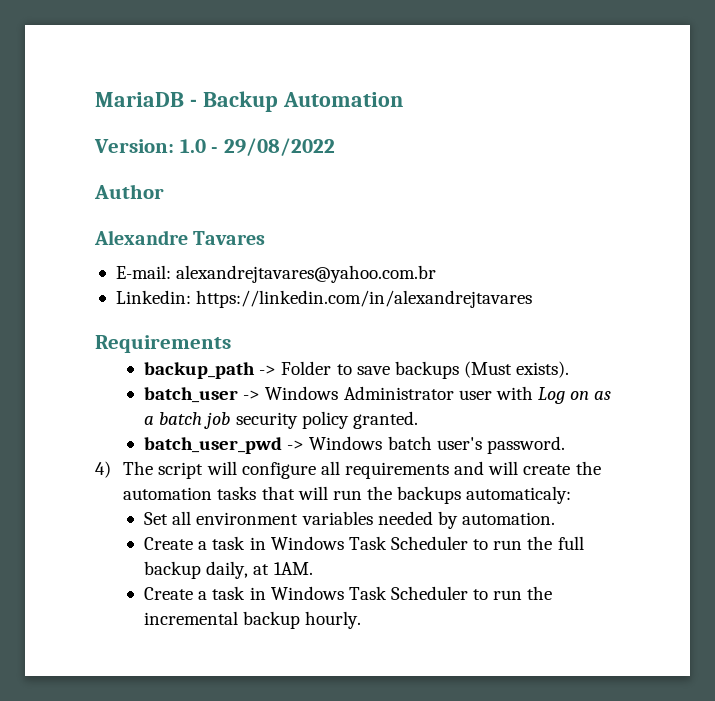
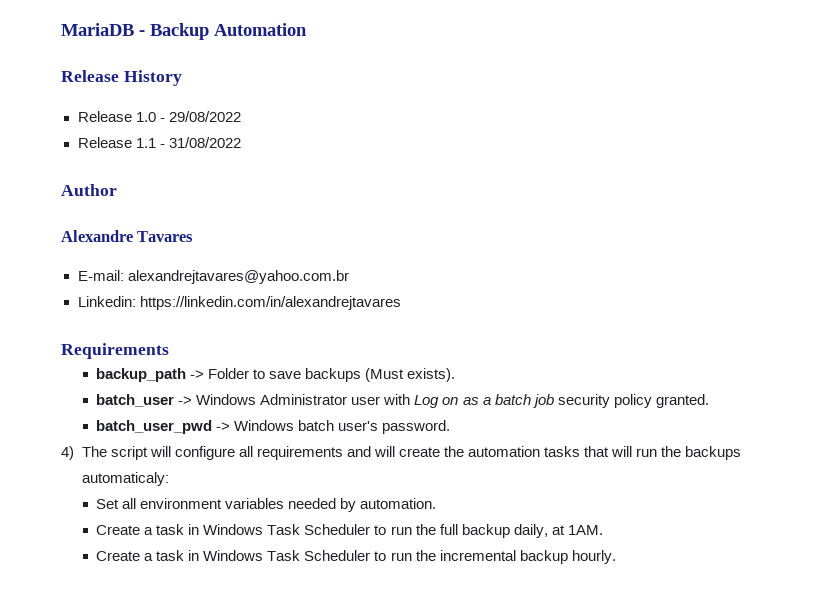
- Version: 1.0 - 29/08/2022
+ Release History
+ Release 1.0 - 29/08/2022
+ Release 1.1 - 31/08/2022

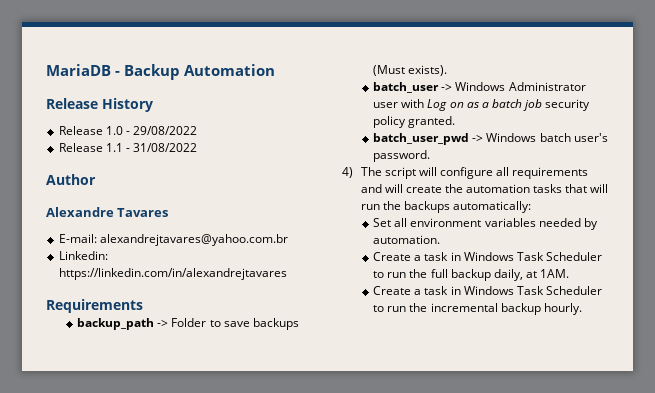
- 4) The script will configure all requirements and will create the automation tasks that will run the backups automaticaly:
+ 4) The script will configure all requirements and will create the automation tasks that will run the backups automatically:

